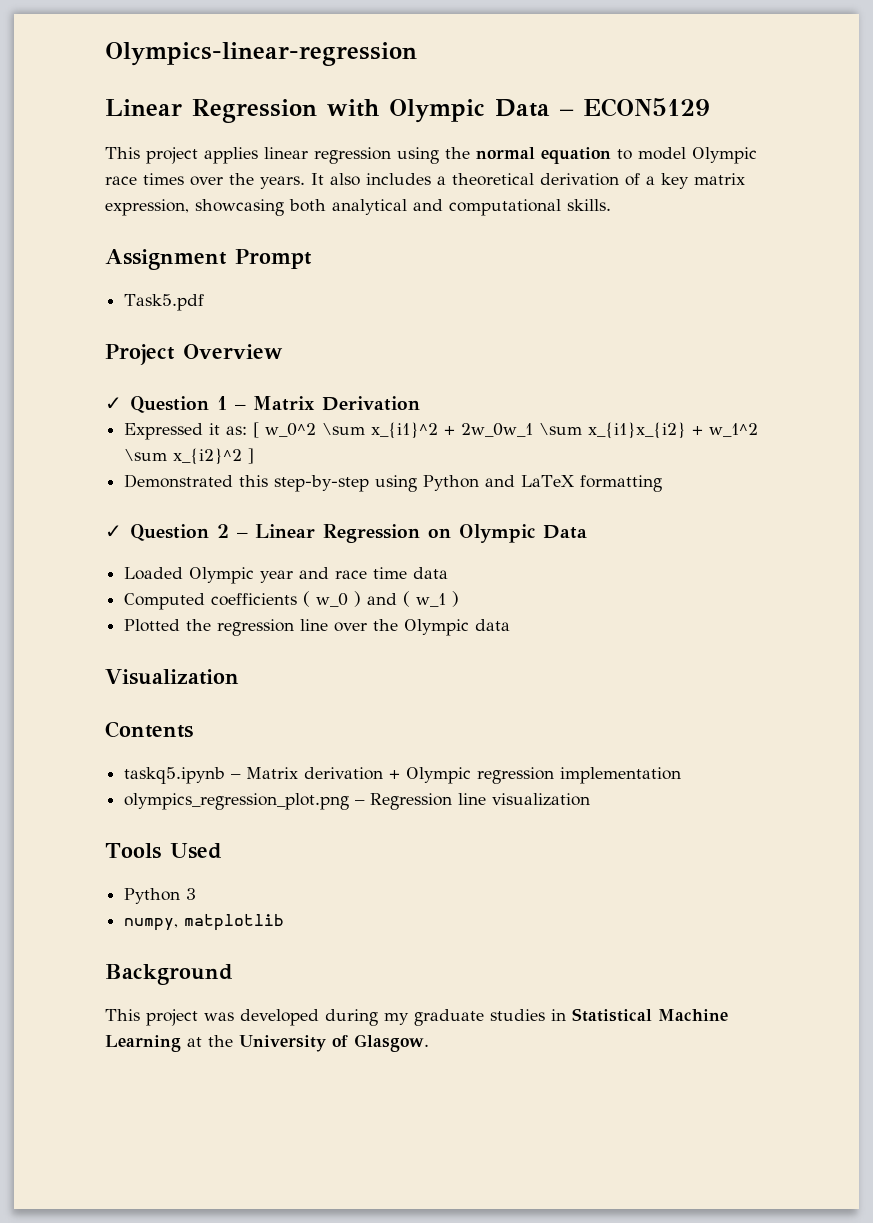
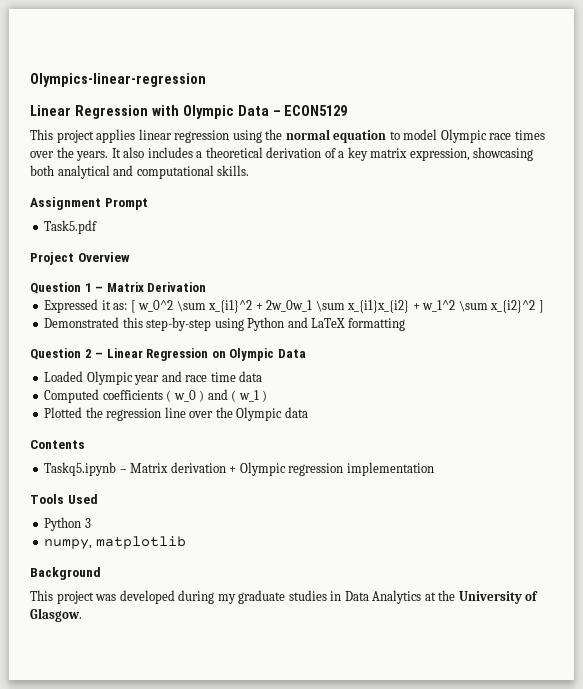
- ✓ Question 1 – Matrix Derivation
+ Question 1 – Matrix Derivation
- ✓ Question 2 – Linear Regression on Olympic Data
+ Question 2 – Linear Regression on Olympic Data
- Visualization
- taskq5.ipynb – Matrix derivation + Olympic regression implementation
+ Taskq5.ipynb – Matrix derivation + Olympic regression implementation
- olympics_regression_plot.png – Regression line visualization
- This project was developed during my graduate studies in Statistical Machine Learning at the University of Glasgow.
+ This project was developed during my graduate studies in Data Analytics at the University of Glasgow.

